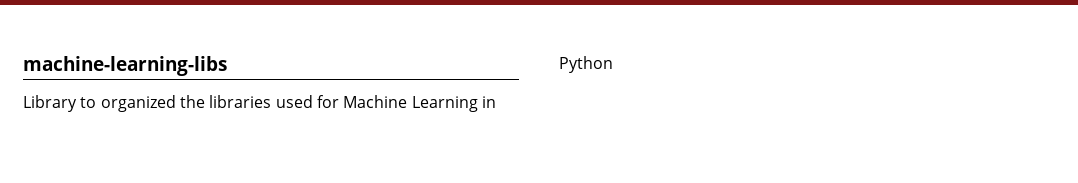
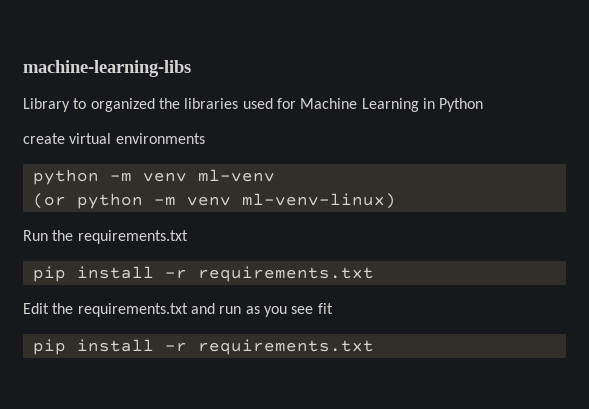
+ create virtual environments
+ python -m venv ml-venv
+ (or python -m venv ml-venv-linux)
+ Run the requirements.txt
+ pip install -r requirements.txt
+ Edit the requirements.txt and run as you see fit
+ pip install -r requirements.txt

